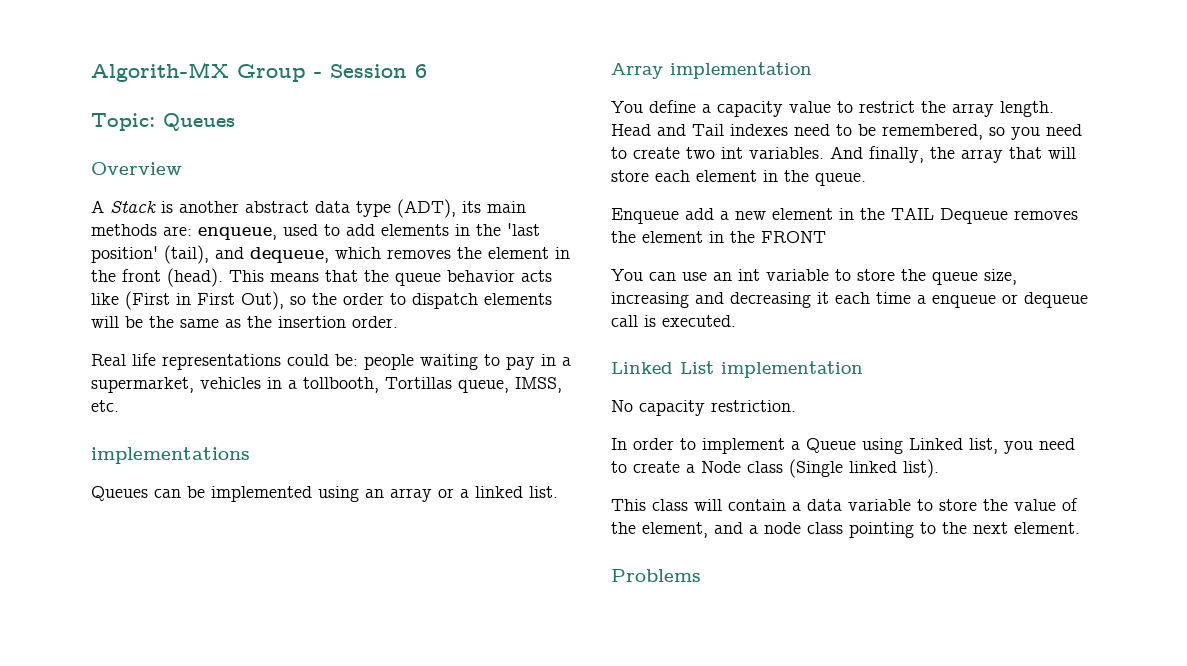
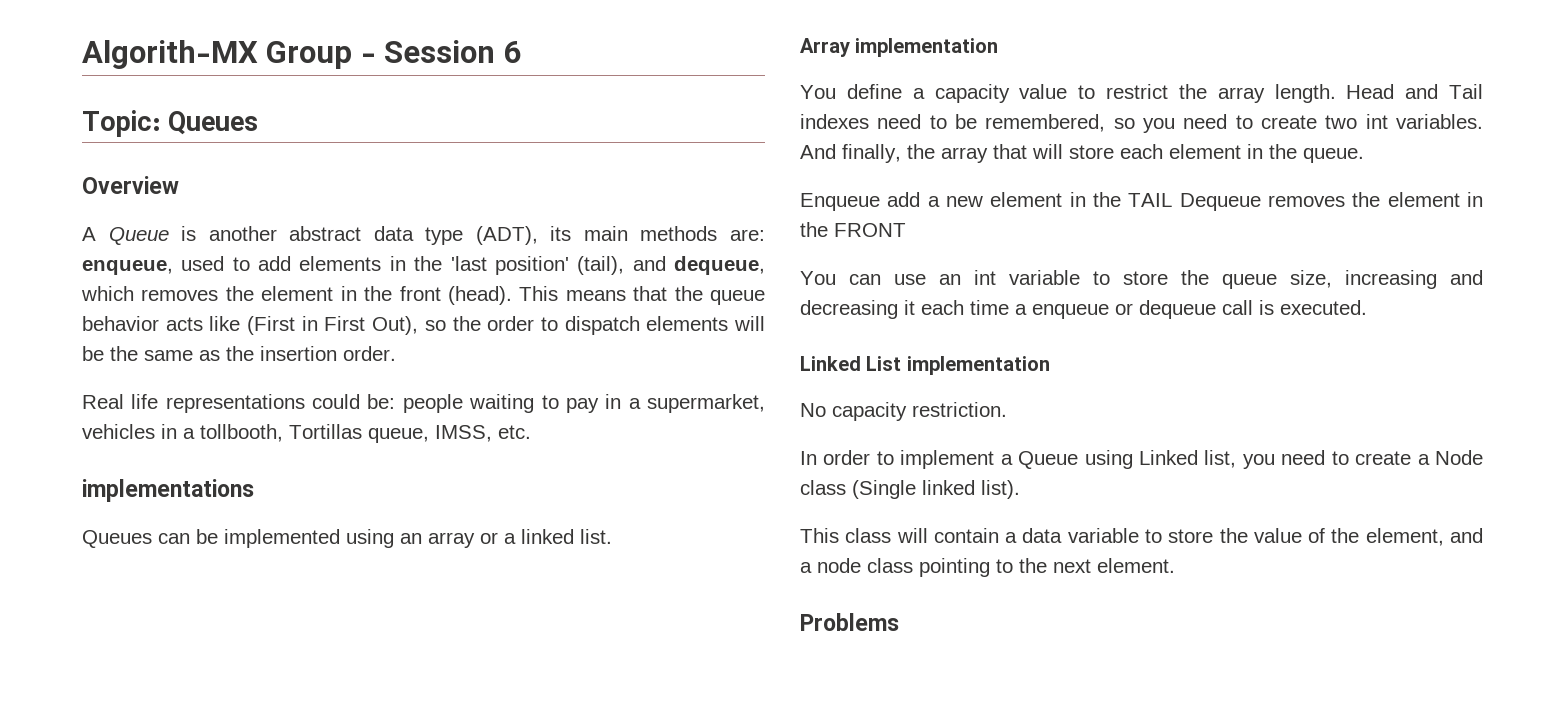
- A Stack is another abstract data type (ADT), its main methods are: enqueue, used to add elements in the 'last position' (tail), and dequeue, which removes the element in the front (head).
+ A Queue is another abstract data type (ADT), its main methods are: enqueue, used to add elements in the 'last position' (tail), and dequeue, which removes the element in the front (head).

